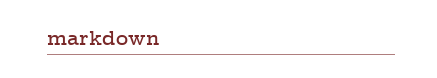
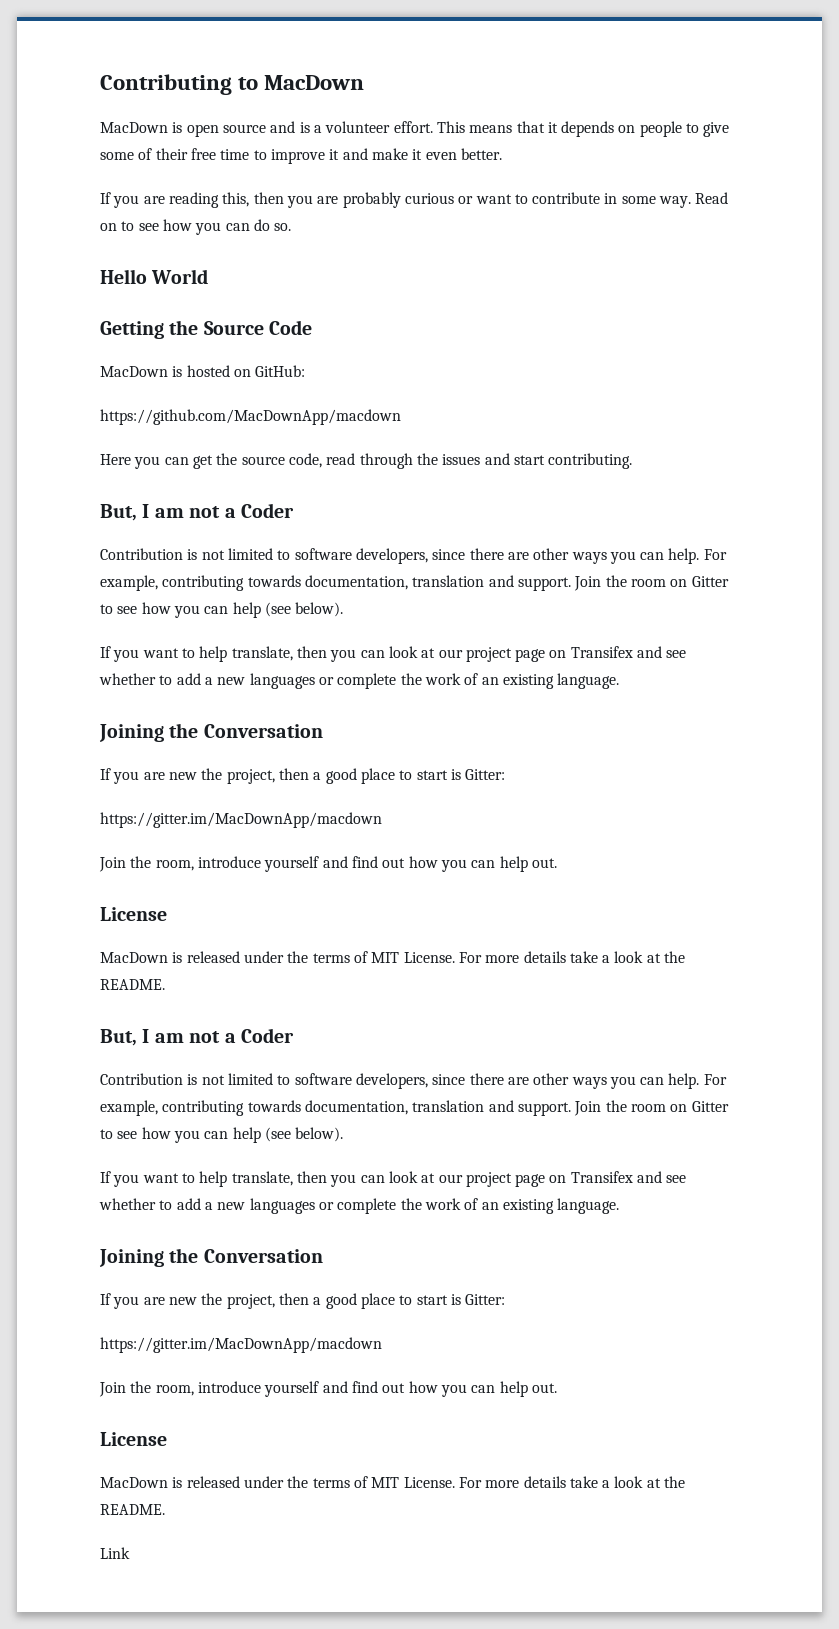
- markdown
+ Contributing to MacDown
+ MacDown is open source and is a volunteer effort. This means that it depends on people to give some of their free time to improve it and make it even better.
+ If you are reading this, then you are probably curious or want to contribute in some way. Read on to see how you can do so.
+ Hello World
+ Getting the Source Code
+ MacDown is hosted on GitHub:
+ https://github.com/MacDownApp/macdown
+ Here you can get the source code, read through the issues and start contributing.
+ But, I am not a Coder
+ Contribution is not limited to software developers, since there are other ways you can help. For example, contributing towards documentation, translation and support. Join the room on Gitter to see how you can help (see below).
+ If you want to help translate, then you can look at our project page on Transifex and see whether to add a new languages or complete the work of an existing language.
+ Joining the Conversation
+ If you are new the project, then a good place to start is Gitter:
+ https://gitter.im/MacDownApp/macdown
+ Join the room, introduce yourself and find out how you can help out.
+ License
+ MacDown is released under the terms of MIT License. For more details take a look at the README.
+ But, I am not a Coder
+ Contribution is not limited to software developers, since there are other ways you can help. For example, contributing towards documentation, translation and support. Join the room on Gitter to see how you can help (see below).
+ If you want to help translate, then you can look at our project page on Transifex and see whether to add a new languages or complete the work of an existing language.
+ Joining the Conversation
+ If you are new the project, then a good place to start is Gitter:
+ https://gitter.im/MacDownApp/macdown
+ Join the room, introduce yourself and find out how you can help out.
+ License
+ MacDown is released under the terms of MIT License. For more details take a look at the README.
+ Link

